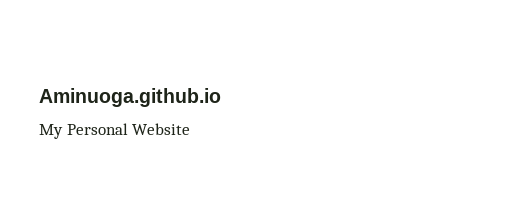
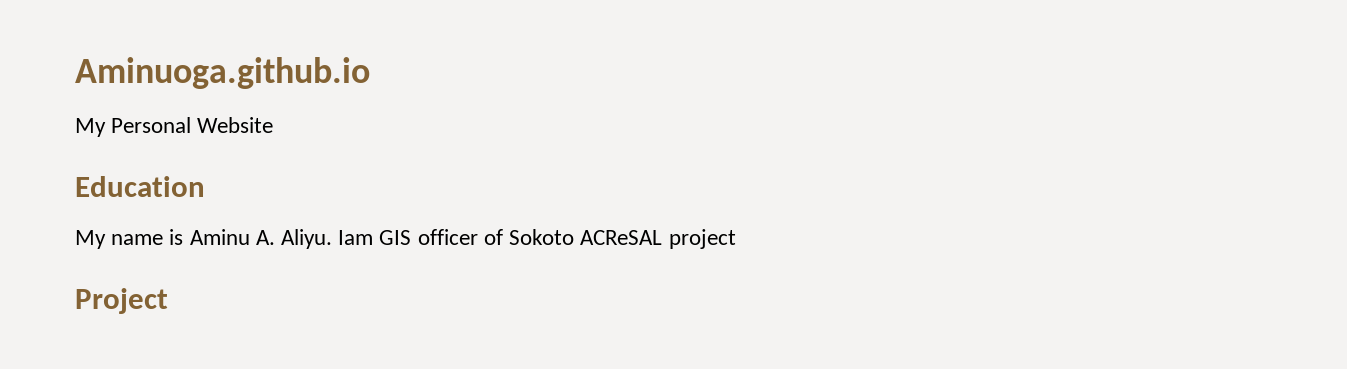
+ Education
+ My name is Aminu A. Aliyu. Iam GIS officer of Sokoto ACReSAL project
+ Project

